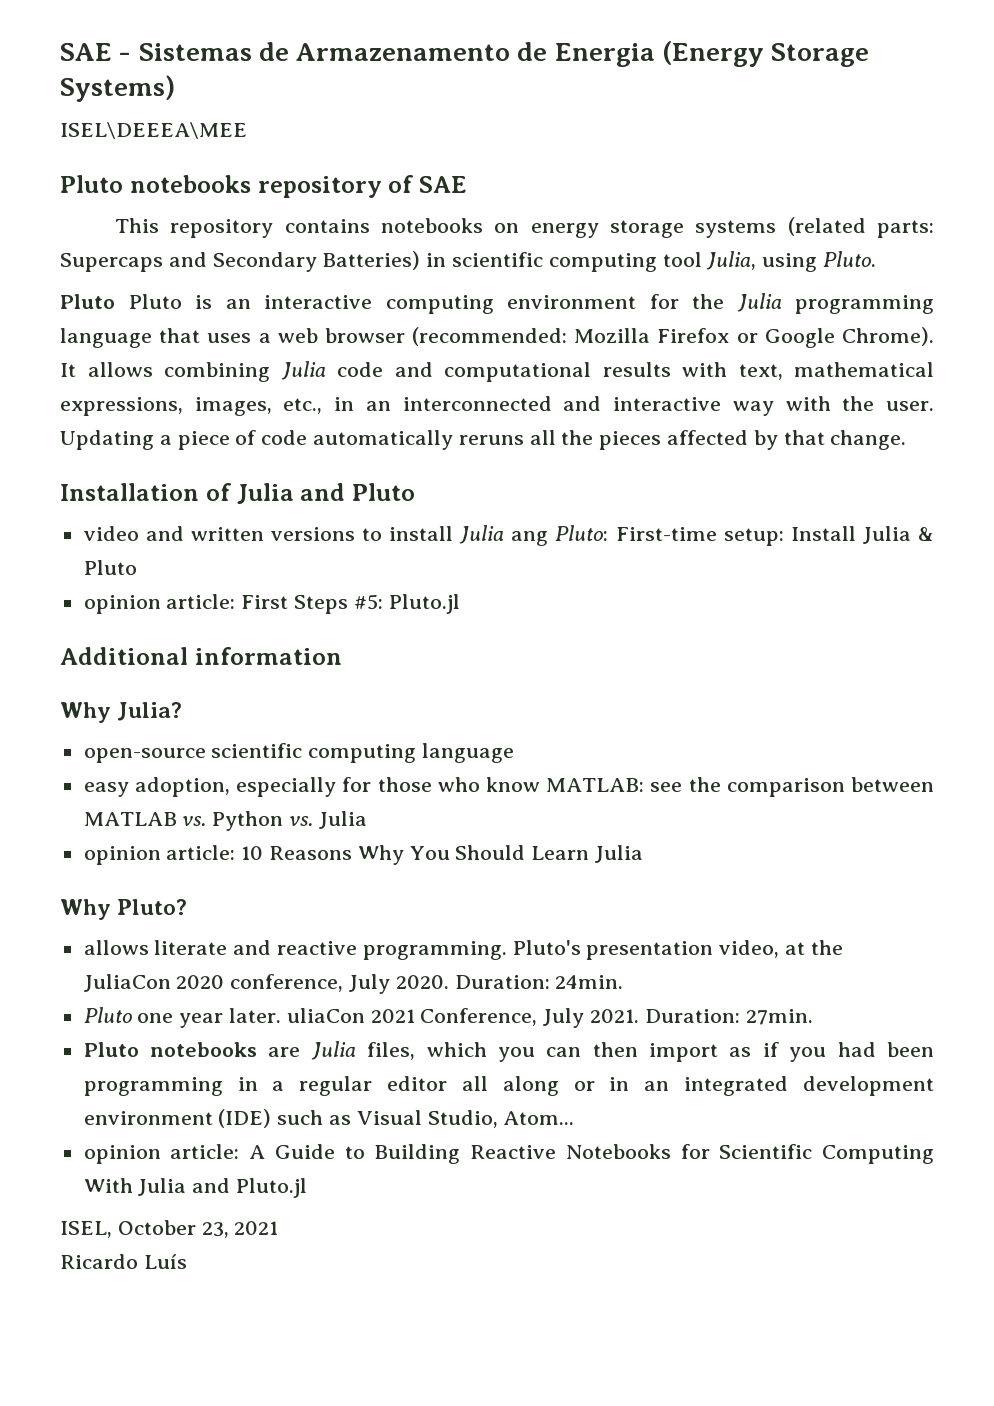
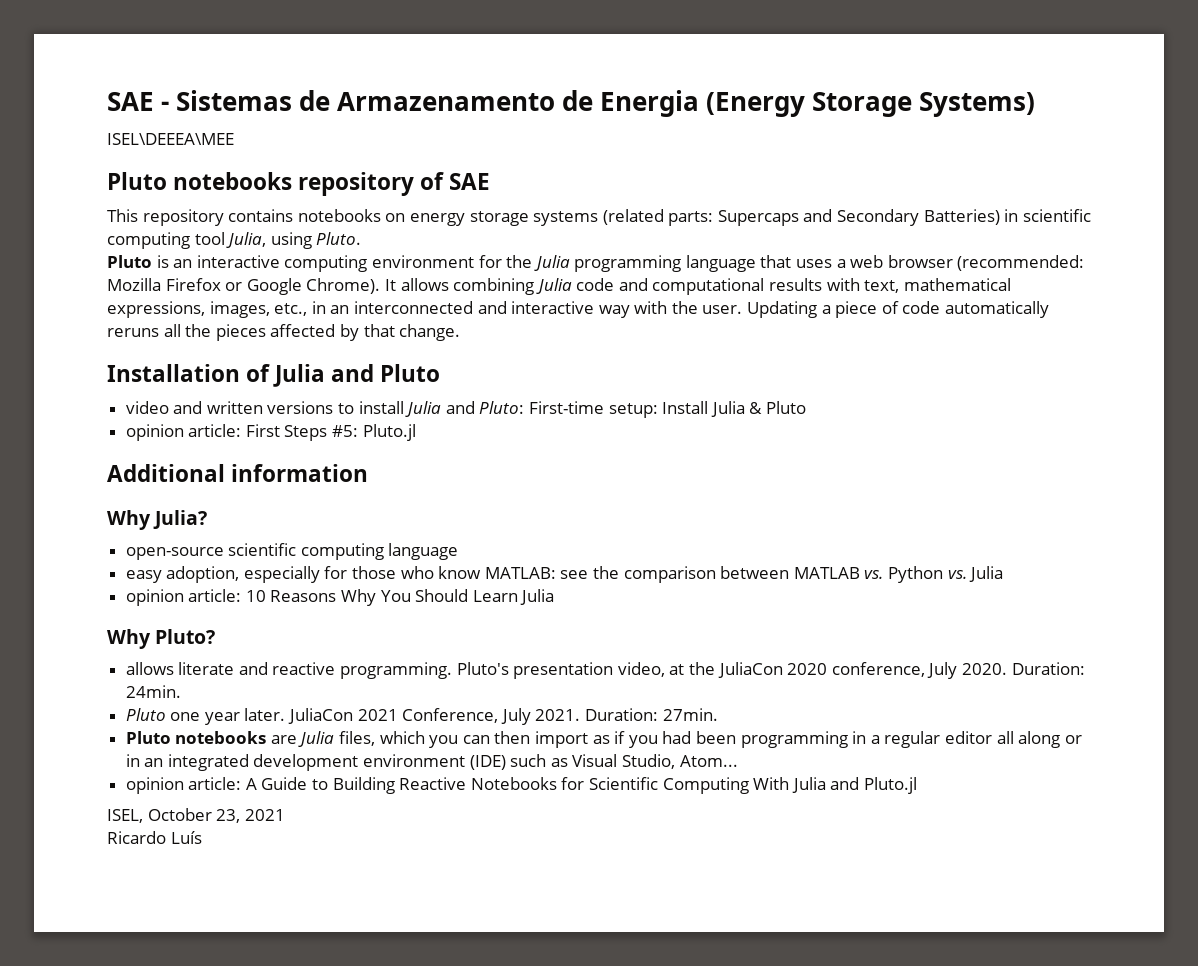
- Pluto Pluto is an interactive computing environment for the Julia programming language that uses a web browser (recommended: Mozilla Firefox or Google Chrome).
+ Pluto is an interactive computing environment for the Julia programming language that uses a web browser (recommended: Mozilla Firefox or Google Chrome).
- video and written versions to install Julia ang Pluto: First-time setup: Install Julia & Pluto
+ video and written versions to install Julia and Pluto: First-time setup: Install Julia & Pluto
- Pluto one year later. uliaCon 2021 Conference, July 2021.
+ Pluto one year later. JuliaCon 2021 Conference, July 2021.

